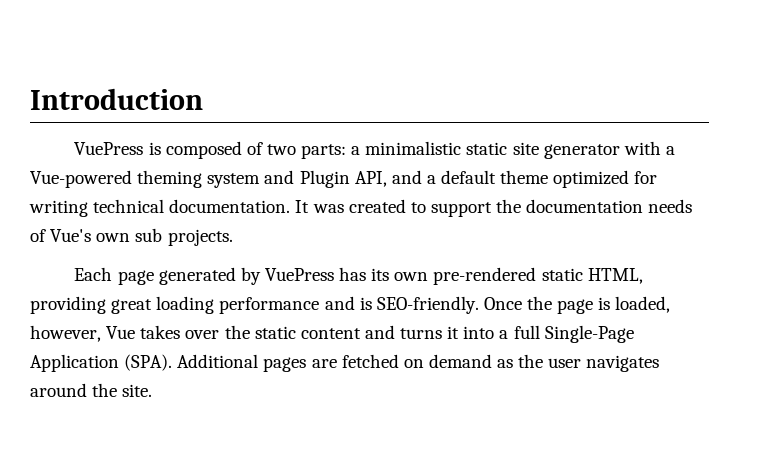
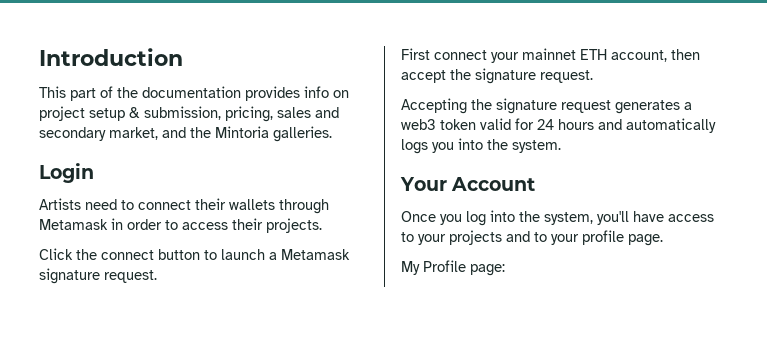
- VuePress is composed of two parts: a minimalistic static site generator with a Vue-powered theming system and Plugin API, and a default theme optimized for writing technical documentation. It was created to support the documentation needs of Vue's own sub projects.
- Each page generated by VuePress has its own pre-rendered static HTML, providing great loading performance and is SEO-friendly. Once the page is loaded, however, Vue takes over the static content and turns it into a full Single-Page Application (SPA). Additional pages are fetched on demand as the user navigates around the site.
+ This part of the documentation provides info on project setup & submission, pricing, sales and secondary market, and the Mintoria galleries.
+ Login
+ Artists need to connect their wallets through Metamask in order to access their projects.
+ Click the connect button to launch a Metamask signature request.
+ First connect your mainnet ETH account, then accept the signature request.
+ Accepting the signature request generates a web3 token valid for 24 hours and automatically logs you into the system.
+ Your Account
+ Once you log into the system, you'll have access to your projects and to your profile page.
+ My Profile page:

